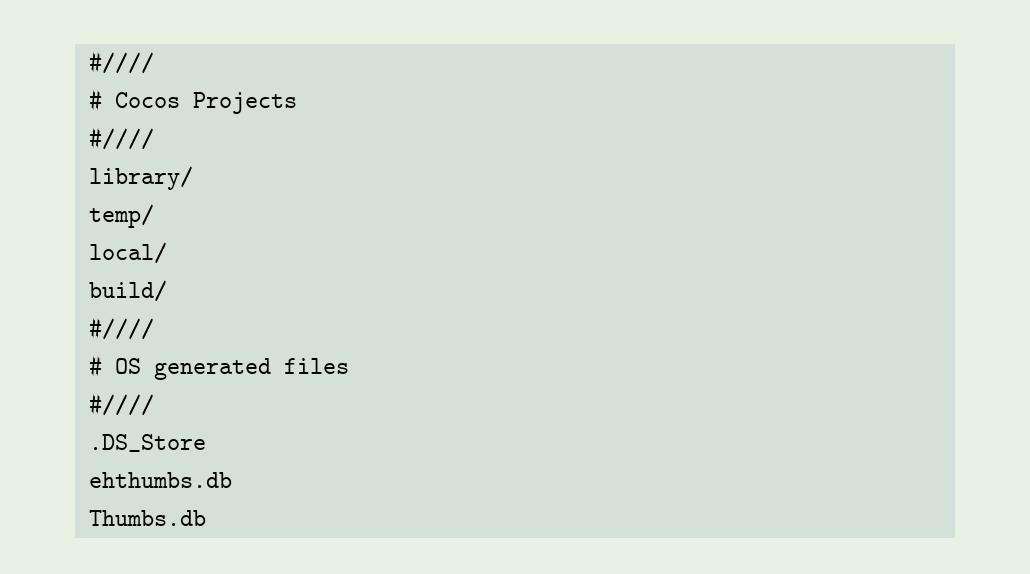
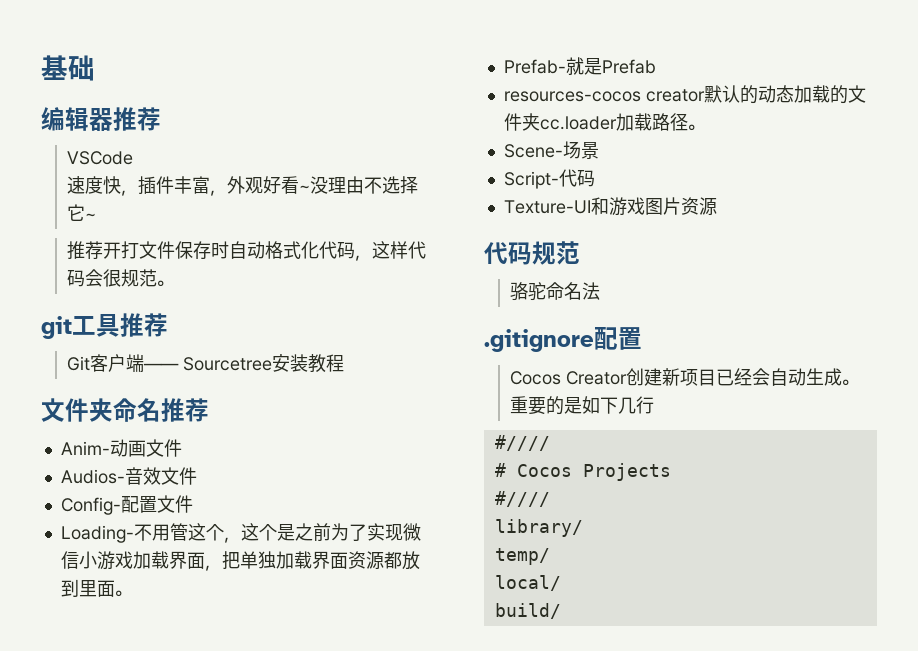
+ 基础
+ 编辑器推荐
+ VSCode
+ 速度快，插件丰富，外观好看~没理由不选择它~
+ 推荐开打文件保存时自动格式化代码，这样代码会很规范。
+ git工具推荐
+ Git客户端—— Sourcetree安装教程
+ 文件夹命名推荐
+ Anim-动画文件
+ Audios-音效文件
+ Config-配置文件
+ Loading-不用管这个，这个是之前为了实现微信小游戏加载界面，把单独加载界面资源都放到里面。
+ Prefab-就是Prefab
+ resources-cocos creator默认的动态加载的文件夹cc.loader加载路径。
+ Scene-场景
+ Script-代码
+ Texture-UI和游戏图片资源
+ 代码规范
+ 骆驼命名法
+ .gitignore配置
+ Cocos Creator创建新项目已经会自动生成。重要的是如下几行
  build/
- #////
- # OS generated files
- #////
- .DS_Store
- ehthumbs.db
- Thumbs.db

